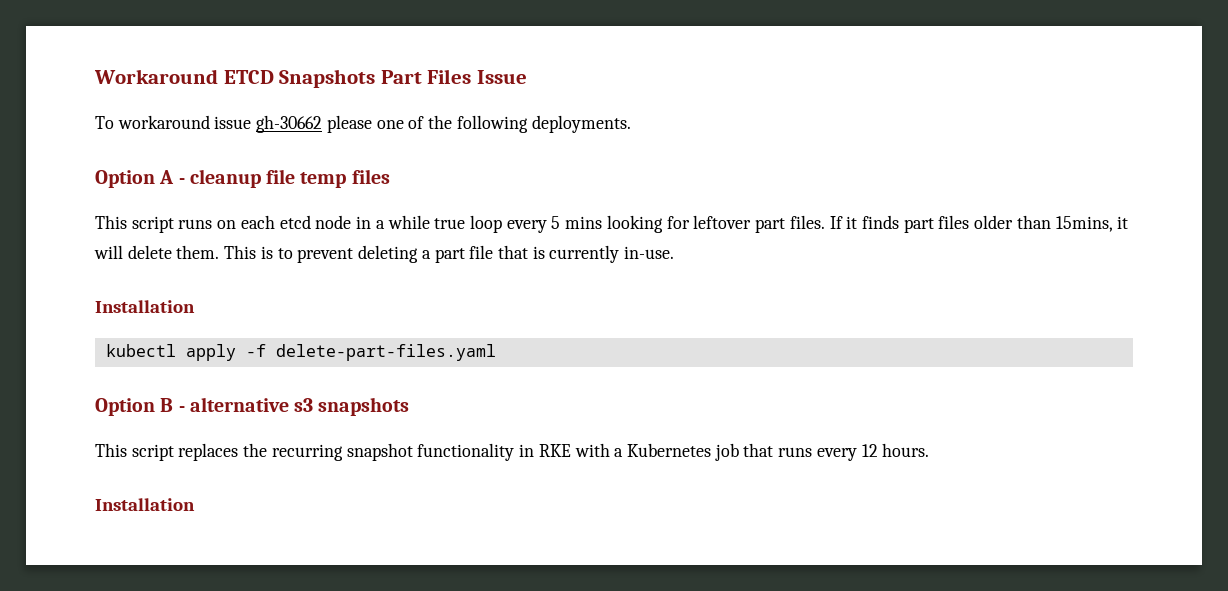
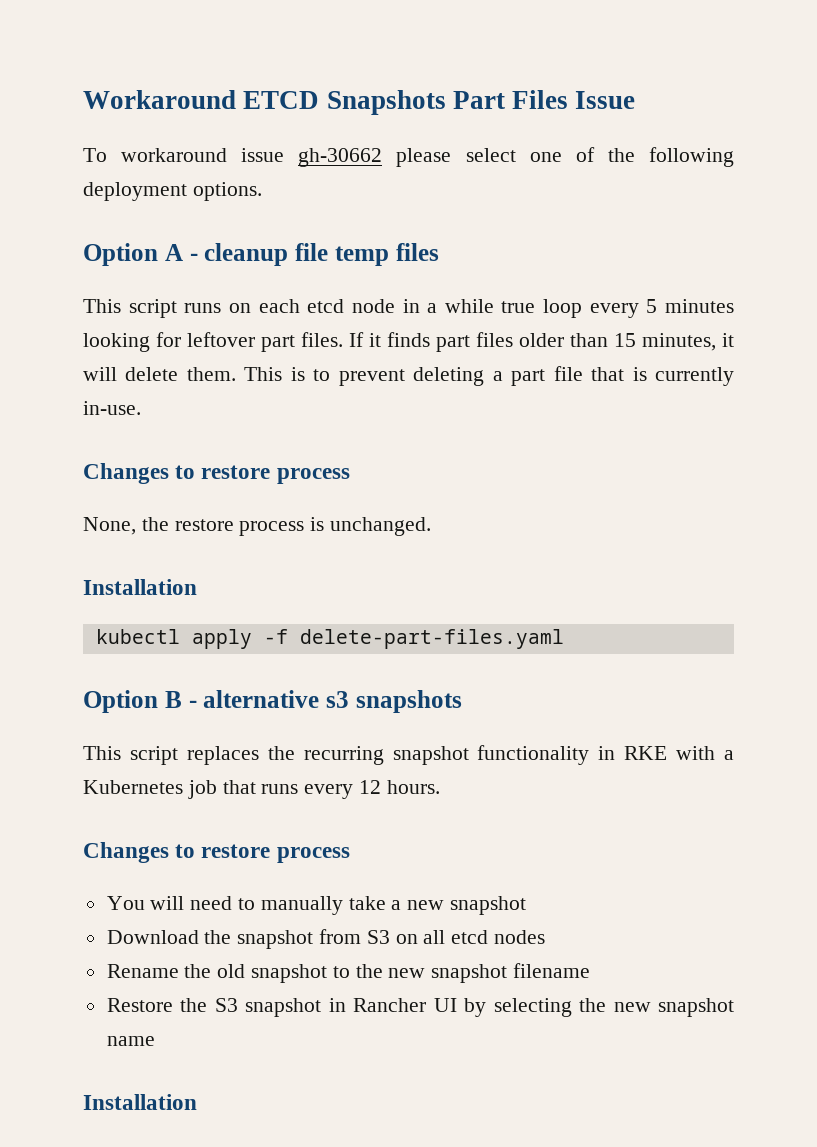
- To workaround issue gh-30662 please one of the following deployments.
+ To workaround issue gh-30662 please select one of the following deployment options.
- This script runs on each etcd node in a while true loop every 5 mins looking for leftover part files.
+ This script runs on each etcd node in a while true loop every 5 minutes looking for leftover part files.
- If it finds part files older than 15mins, it will delete them.
+ If it finds part files older than 15 minutes, it will delete them.
  This is to prevent deleting a part file that is currently in-use.
+ Changes to restore process
+ None, the restore process is unchanged.
  This script replaces the recurring snapshot functionality in RKE with a Kubernetes job that runs every 12 hours.
+ Changes to restore process
+ You will need to manually take a new snapshot
+ Download the snapshot from S3 on all etcd nodes
+ Rename the old snapshot to the new snapshot filename
+ Restore the S3 snapshot in Rancher UI by selecting the new snapshot name

